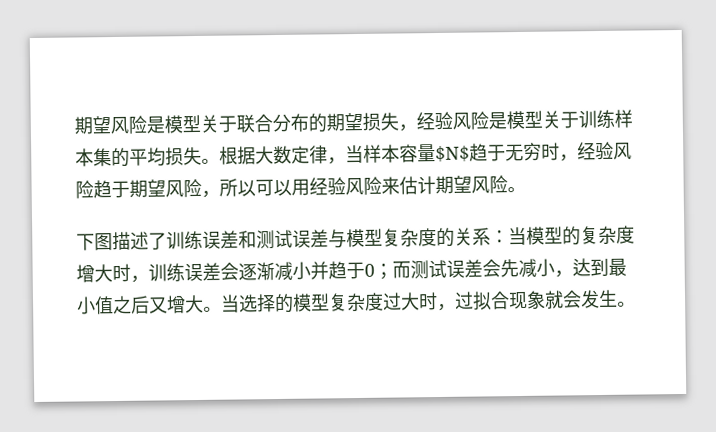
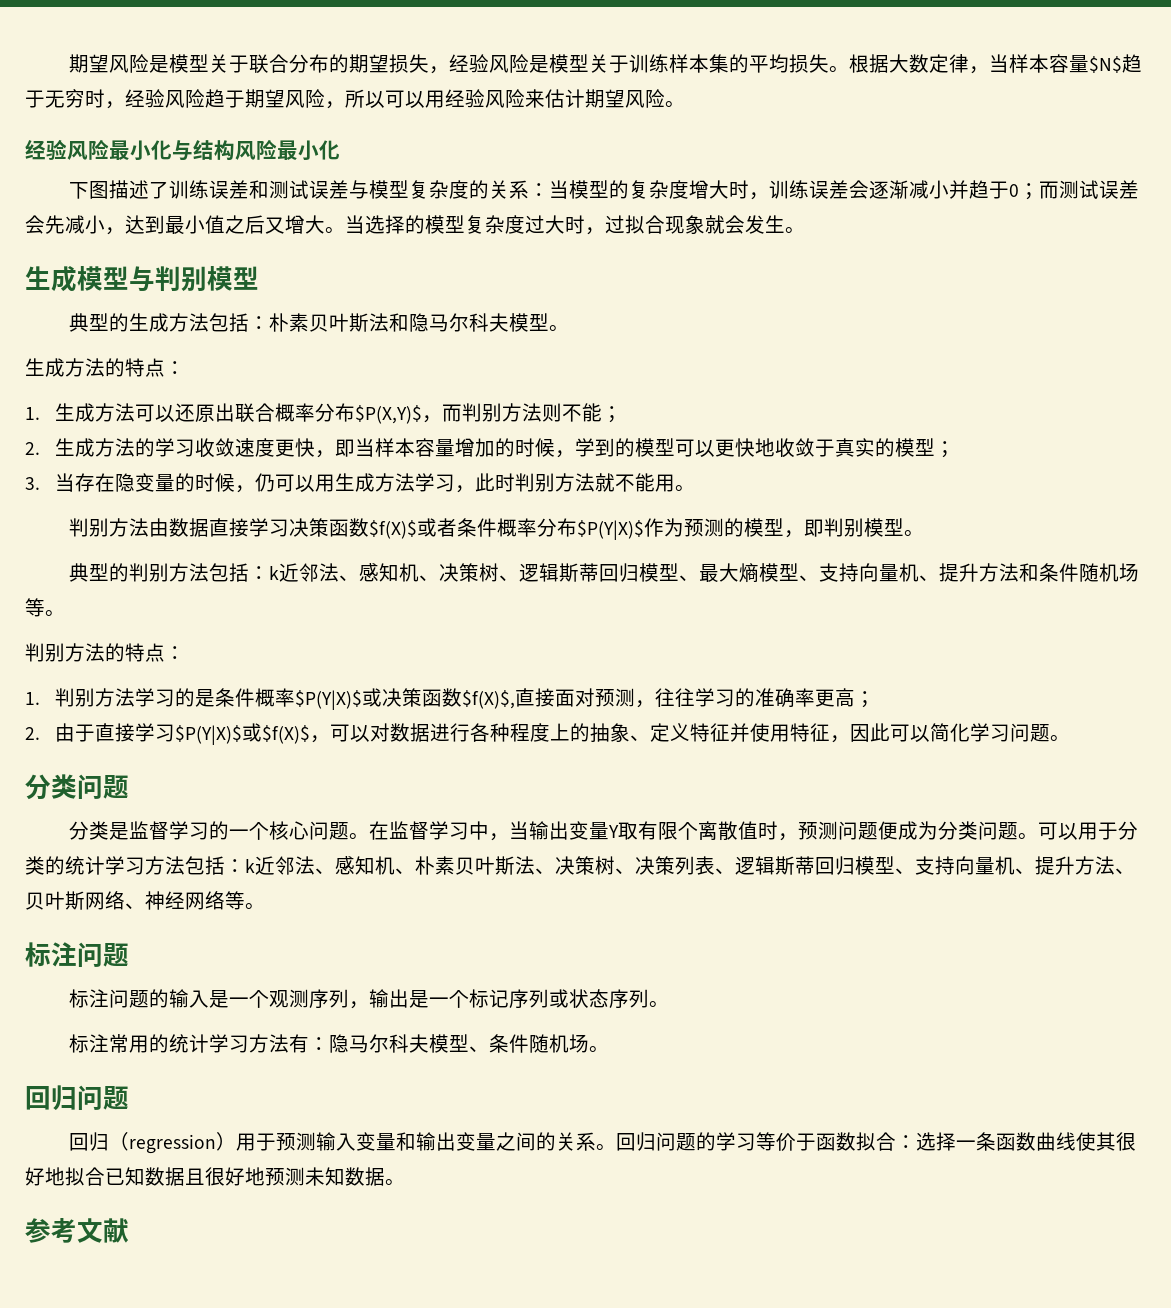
+ 经验风险最小化与结构风险最小化
+ 生成模型与判别模型
+ 典型的生成方法包括：朴素贝叶斯法和隐马尔科夫模型。
+ 生成方法的特点：
+ 1.生成方法可以还原出联合概率分布$P(X,Y)$，而判别方法则不能；
+ 2.生成方法的学习收敛速度更快，即当样本容量增加的时候，学到的模型可以更快地收敛于真实的模型；
+ 3.当存在隐变量的时候，仍可以用生成方法学习，此时判别方法就不能用。
+ 判别方法由数据直接学习决策函数$f(X)$或者条件概率分布$P(Y|X)$作为预测的模型，即判别模型。
+ 典型的判别方法包括：k近邻法、感知机、决策树、逻辑斯蒂回归模型、最大熵模型、支持向量机、提升方法和条件随机场等。
+ 判别方法的特点：
+ 1.判别方法学习的是条件概率$P(Y|X)$或决策函数$f(X)$,直接面对预测，往往学习的准确率更高；
+ 2.由于直接学习$P(Y|X)$或$f(X)$，可以对数据进行各种程度上的抽象、定义特征并使用特征，因此可以简化学习问题。
+ 分类问题
+ 分类是监督学习的一个核心问题。在监督学习中，当输出变量Y取有限个离散值时，预测问题便成为分类问题。可以用于分类的统计学习方法包括：k近邻法、感知机、朴素贝叶斯法、决策树、决策列表、逻辑斯蒂回归模型、支持向量机、提升方法、贝叶斯网络、神经网络等。
+ 标注问题
+ 标注问题的输入是一个观测序列，输出是一个标记序列或状态序列。
+ 标注常用的统计学习方法有：隐马尔科夫模型、条件随机场。
+ 回归问题
+ 回归（regression）用于预测输入变量和输出变量之间的关系。回归问题的学习等价于函数拟合：选择一条函数曲线使其很好地拟合已知数据且很好地预测未知数据。
+ 参考文献

